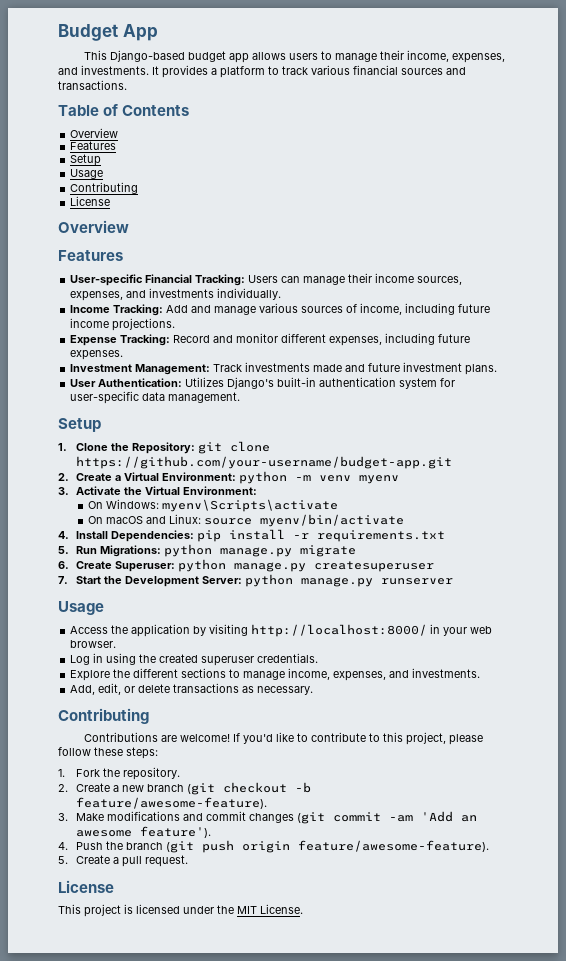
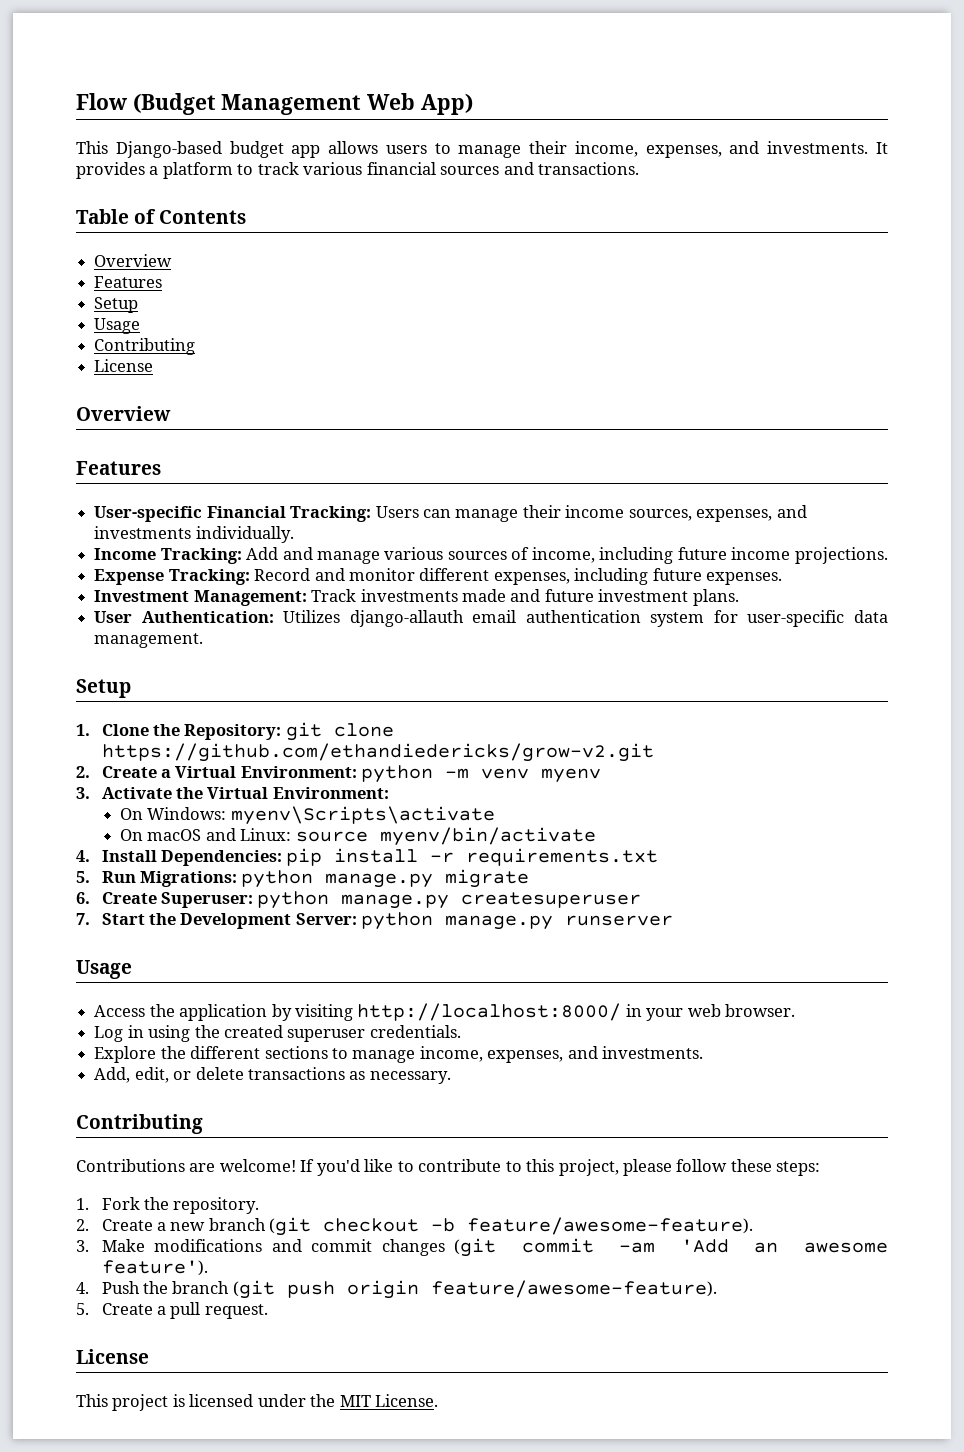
- Budget App
+ Flow (Budget Management Web App)
- User Authentication: Utilizes Django's built-in authentication system for user-specific data management.
+ User Authentication: Utilizes django-allauth email authentication system for user-specific data management.
- 1. Clone the Repository: git clone https://github.com/your-username/budget-app.git
+ 1. Clone the Repository: git clone https://github.com/ethandiedericks/grow-v2.git

